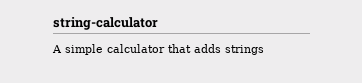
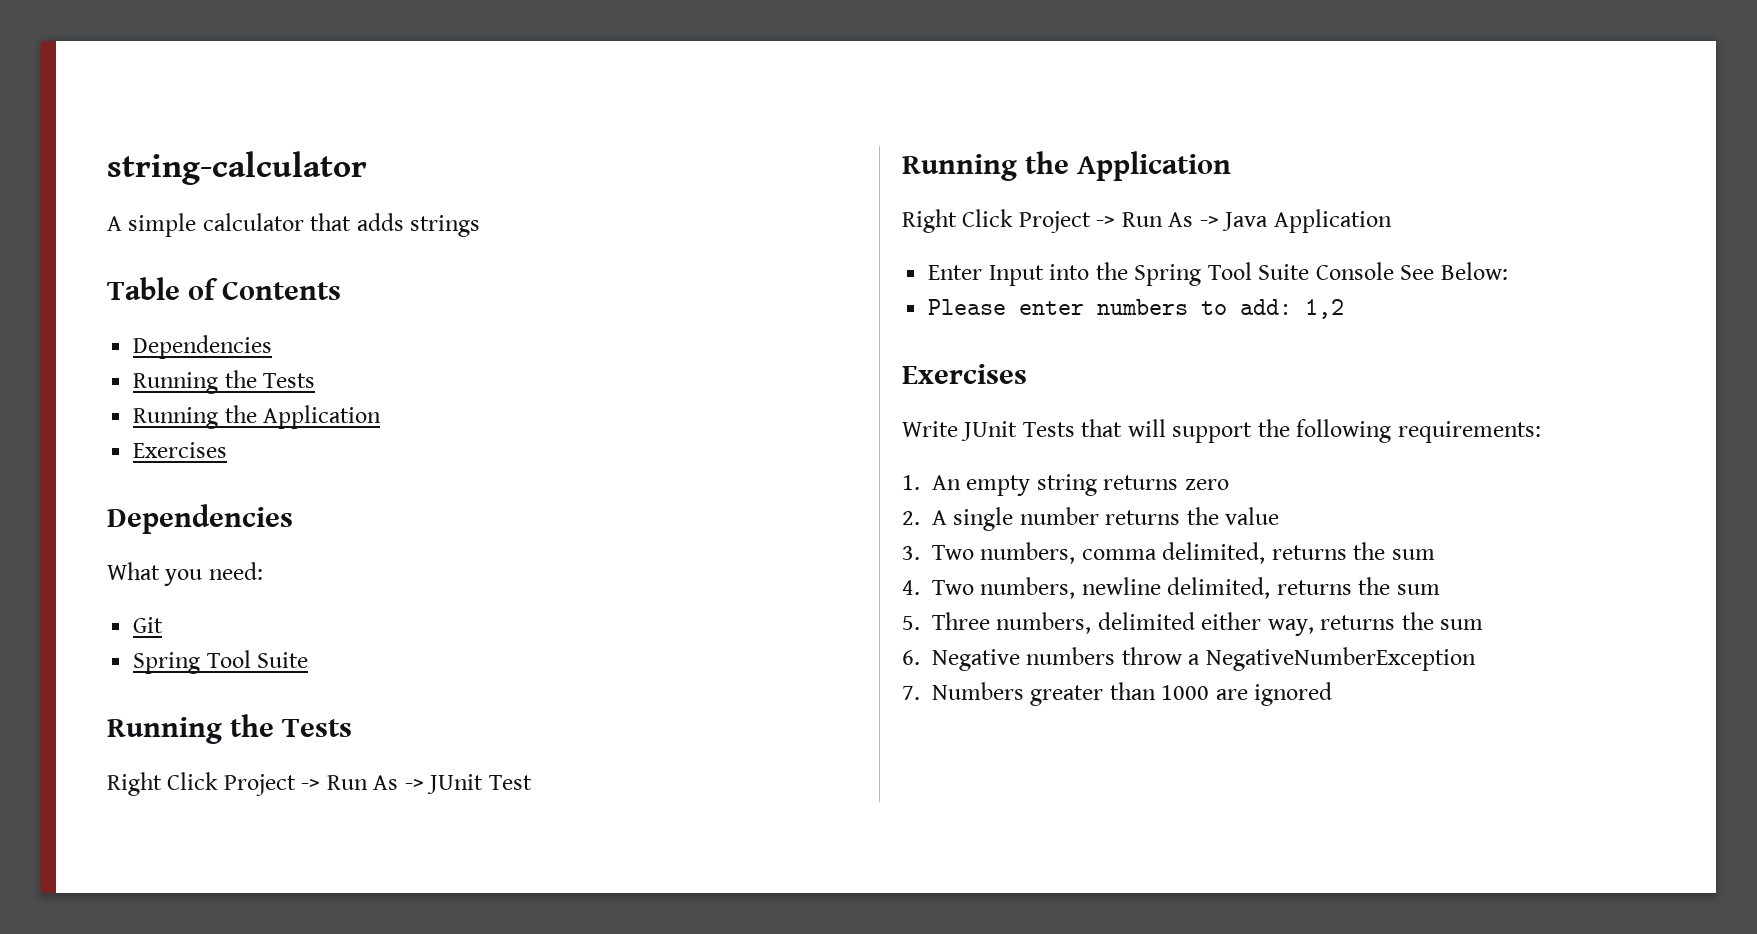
+ Table of Contents
+ Dependencies
+ Running the Tests
+ Running the Application
+ Exercises
+ Dependencies
+ What you need:
+ Git
+ Spring Tool Suite
+ Running the Tests
+ Right Click Project -> Run As -> JUnit Test
+ Running the Application
+ Right Click Project -> Run As -> Java Application
+ Enter Input into the Spring Tool Suite Console See Below:
+ Please enter numbers to add: 1,2
+ Exercises
+ Write JUnit Tests that will support the following requirements:
+ 1. An empty string returns zero
+ 2. A single number returns the value
+ 3. Two numbers, comma delimited, returns the sum
+ 4. Two numbers, newline delimited, returns the sum
+ 5. Three numbers, delimited either way, returns the sum
+ 6. Negative numbers throw a NegativeNumberException
+ 7. Numbers greater than 1000 are ignored

